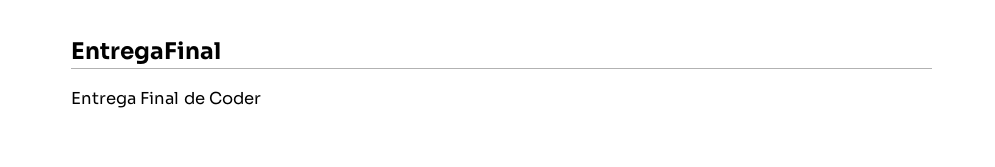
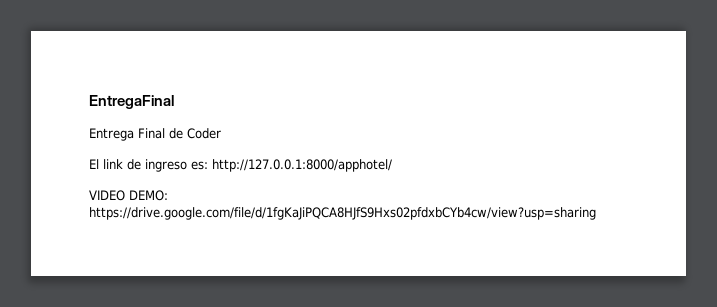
+ El link de ingreso es: http://127.0.0.1:8000/apphotel/
+ VIDEO DEMO: https://drive.google.com/file/d/1fgKaJiPQCA8HJfS9Hxs02pfdxbCYb4cw/view?usp=sharing

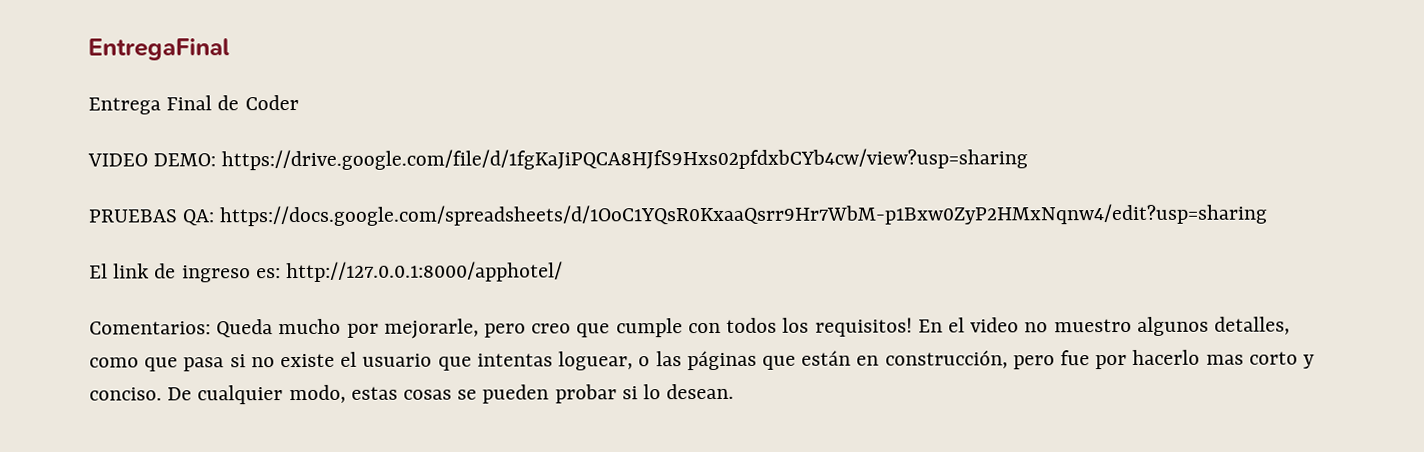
+ VIDEO DEMO: https://drive.google.com/file/d/1fgKaJiPQCA8HJfS9Hxs02pfdxbCYb4cw/view?usp=sharing
+ PRUEBAS QA: https://docs.google.com/spreadsheets/d/1OoC1YQsR0KxaaQsrr9Hr7WbM-p1Bxw0ZyP2HMxNqnw4/edit?usp=sharing
- VIDEO DEMO: https://drive.google.com/file/d/1fgKaJiPQCA8HJfS9Hxs02pfdxbCYb4cw/view?usp=sharing
+ Comentarios: Queda mucho por mejorarle, pero creo que cumple con todos los requisitos! En el video no muestro algunos detalles, como que pasa si no existe el usuario que intentas loguear, o las páginas que están en construcción, pero fue por hacerlo mas corto y conciso. De cualquier modo, estas cosas se pueden probar si lo desean.

